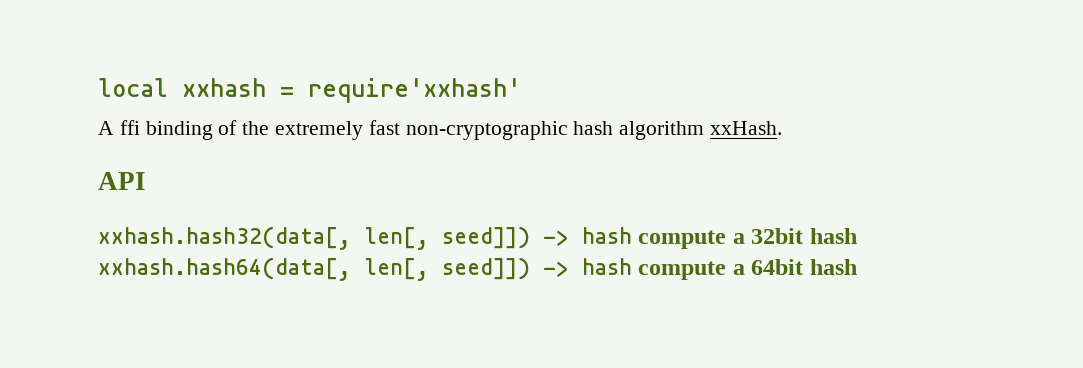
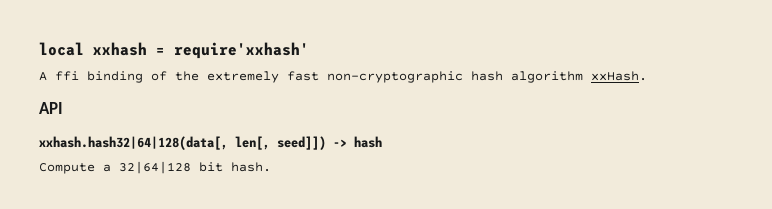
- xxhash.hash32(data[, len[, seed]]) -> hash compute a 32bit hash xxhash.hash64(data[, len[, seed]]) -> hash compute a 64bit hash
+ xxhash.hash32|64|128(data[, len[, seed]]) -> hash
+ Compute a 32|64|128 bit hash.

